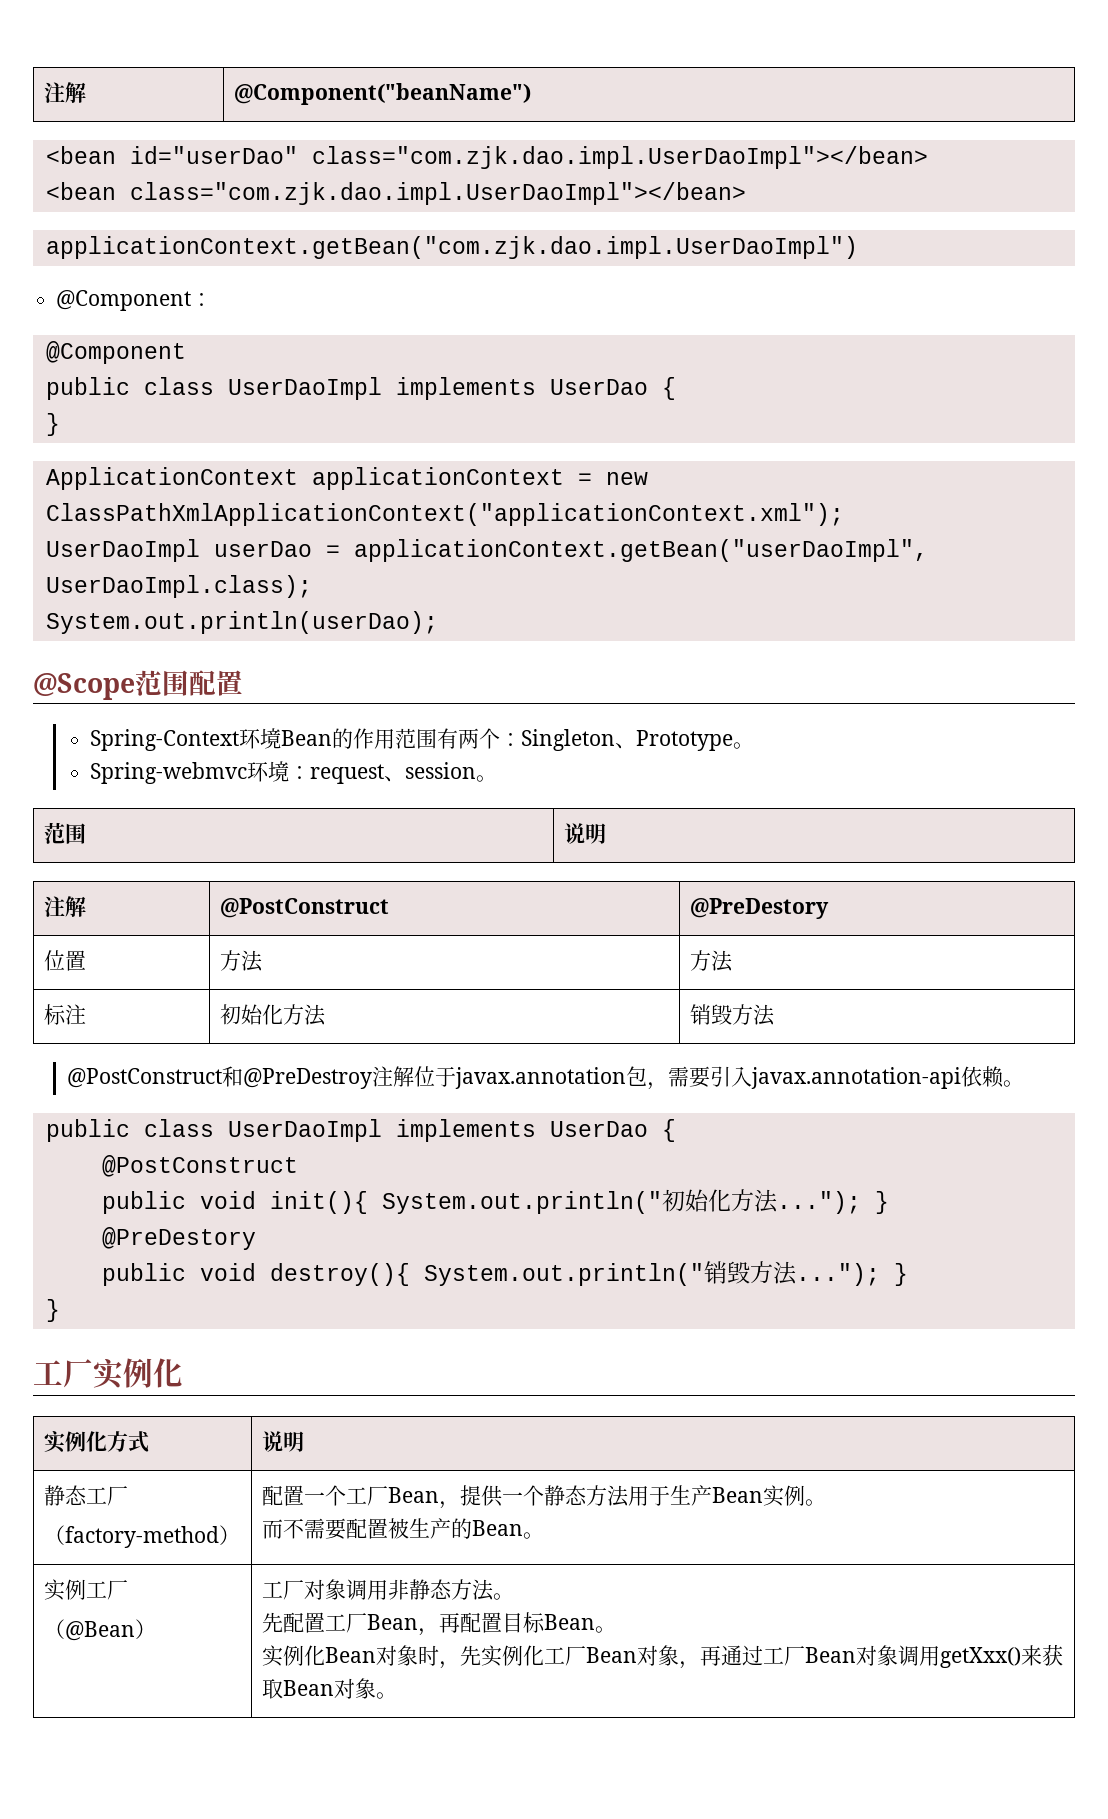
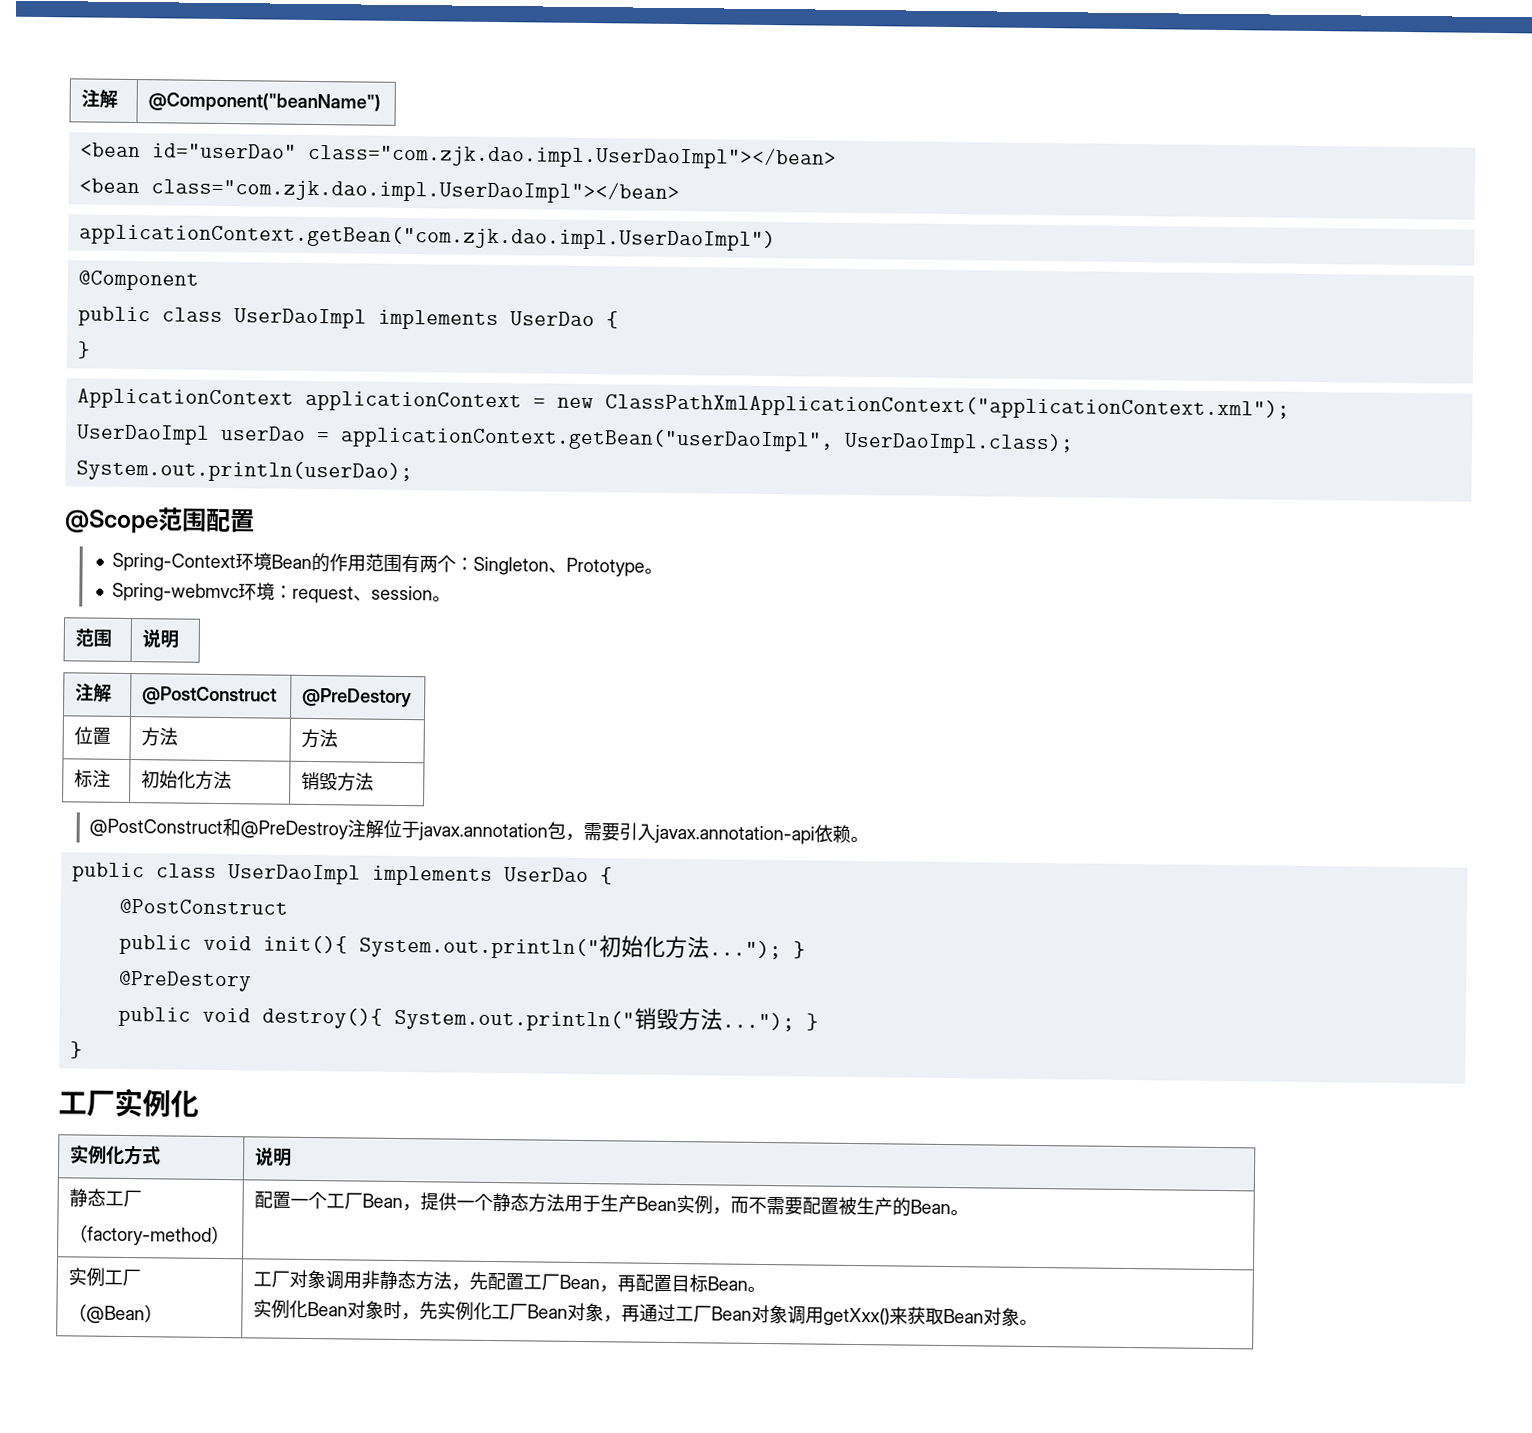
- @Component：
  静态工厂
- （factory-method） | 配置一个工厂Bean，提供一个静态方法用于生产Bean实例。
- 而不需要配置被生产的Bean。
+ （factory-method） | 配置一个工厂Bean，提供一个静态方法用于生产Bean实例，而不需要配置被生产的Bean。
  实例工厂
- （@Bean） | 工厂对象调用非静态方法。
- 先配置工厂Bean，再配置目标Bean。
+ （@Bean） | 工厂对象调用非静态方法，先配置工厂Bean，再配置目标Bean。

